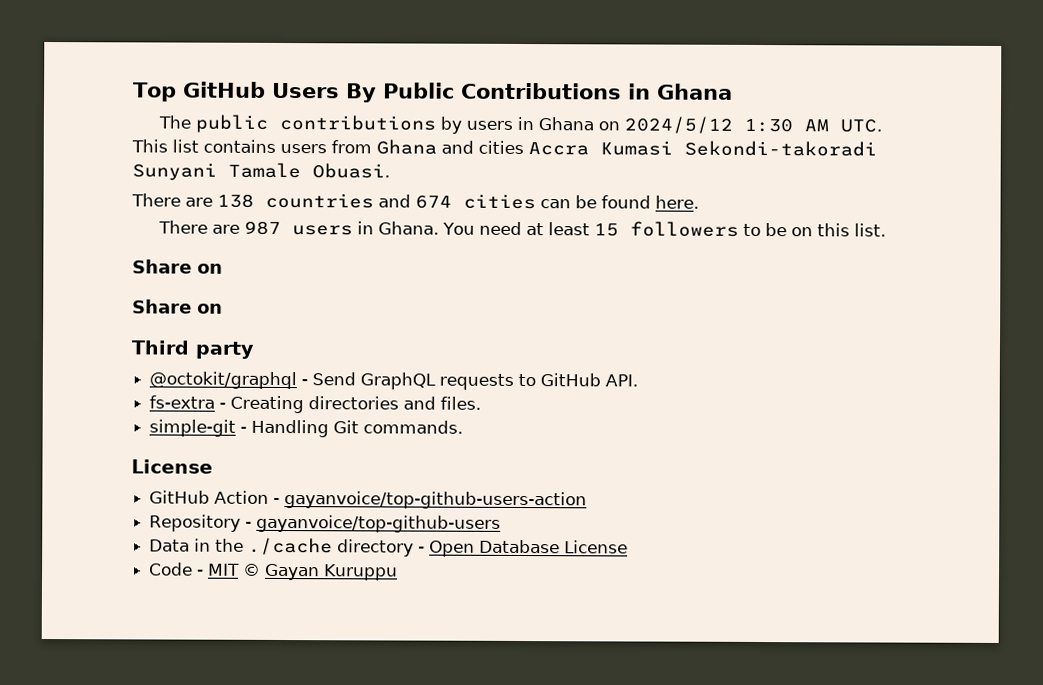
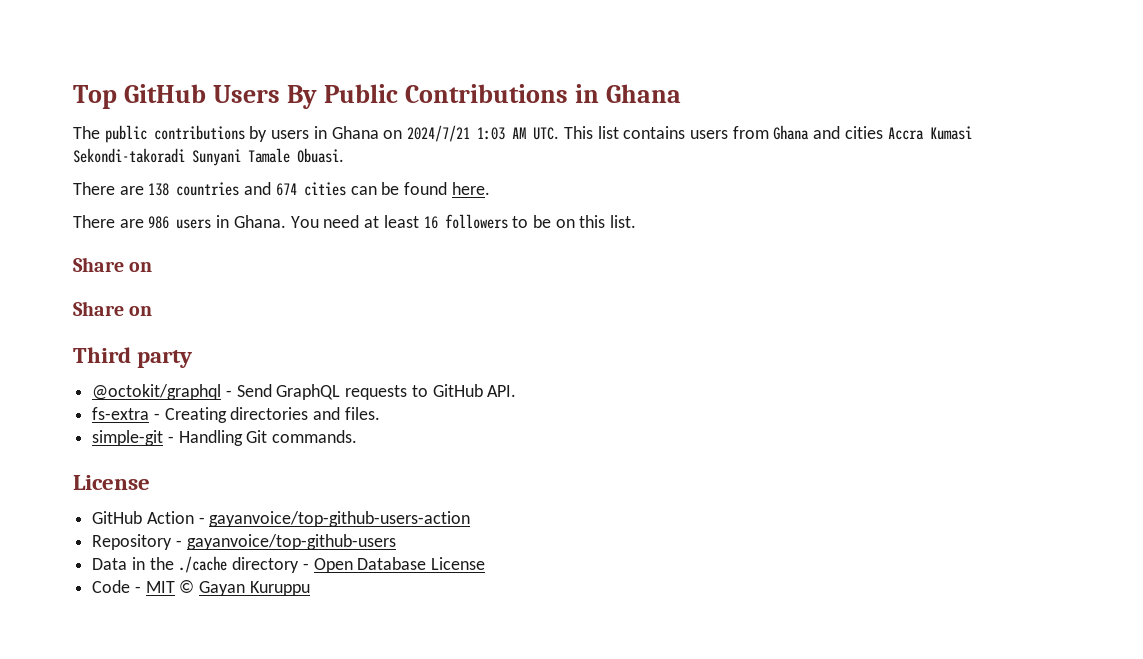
- The public contributions by users in Ghana on 2024/5/12 1:30 AM UTC. This list contains users from Ghana and cities Accra Kumasi Sekondi-takoradi Sunyani Tamale Obuasi.
+ The public contributions by users in Ghana on 2024/7/21 1:03 AM UTC. This list contains users from Ghana and cities Accra Kumasi Sekondi-takoradi Sunyani Tamale Obuasi.
- There are 987 users in Ghana.
+ There are 986 users in Ghana.
- You need at least 15 followers to be on this list.
+ You need at least 16 followers to be on this list.

